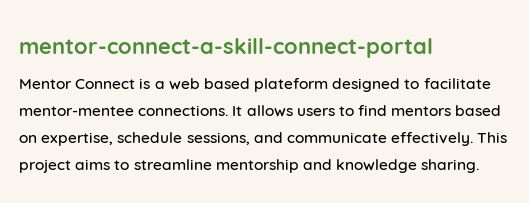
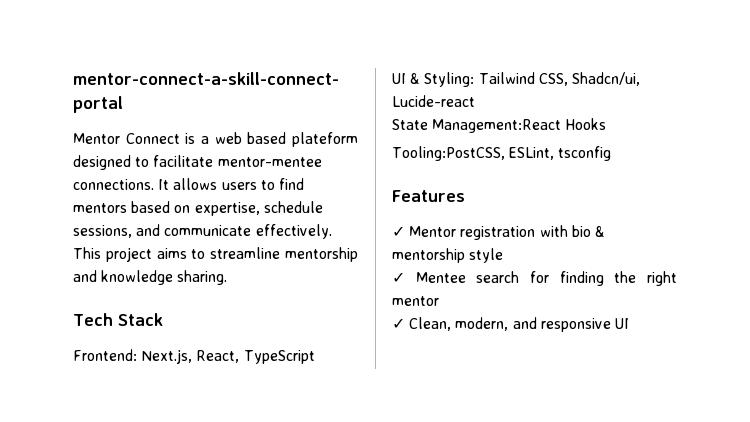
+ Tech Stack
+ Frontend: Next.js, React, TypeScript
+ UI & Styling: Tailwind CSS, Shadcn/ui, Lucide-react
+ State Management:React Hooks
+ Tooling:PostCSS, ESLint, tsconfig
+ Features
+ ✓ Mentor registration with bio & mentorship style
+ ✓ Mentee search for finding the right mentor
+ ✓ Clean, modern, and responsive UI

